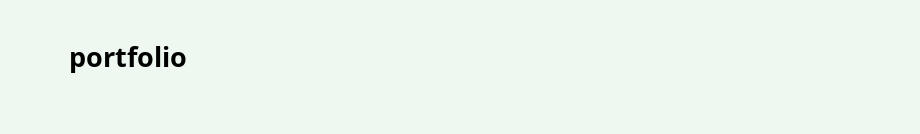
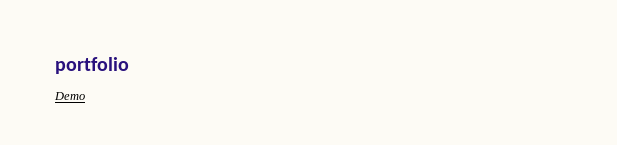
+ Demo

